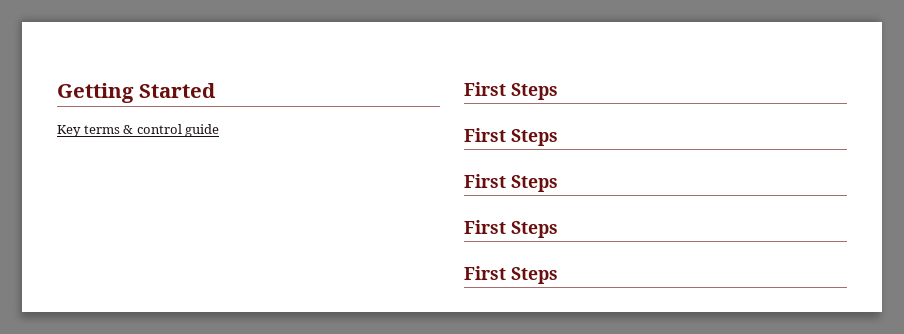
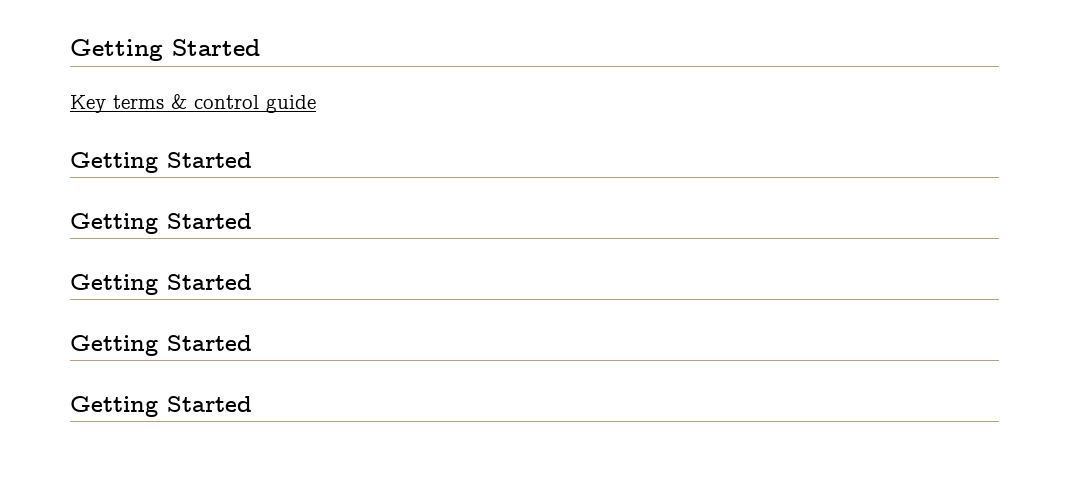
  Key terms & control guide
- First Steps
- First Steps
- First Steps
- First Steps
- First Steps
+ Getting Started
+ Getting Started
+ Getting Started
+ Getting Started
+ Getting Started

